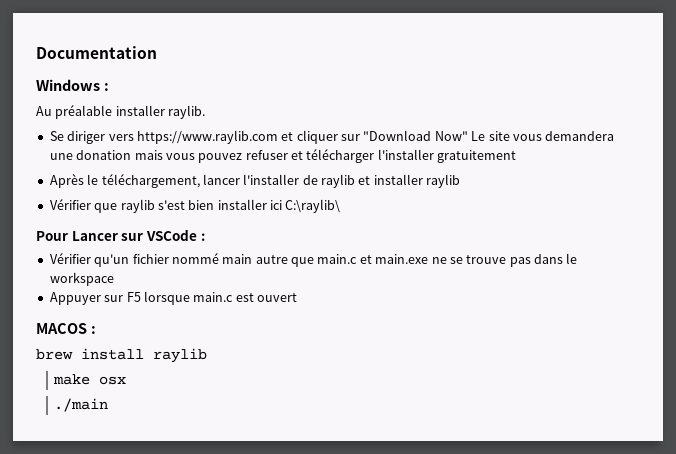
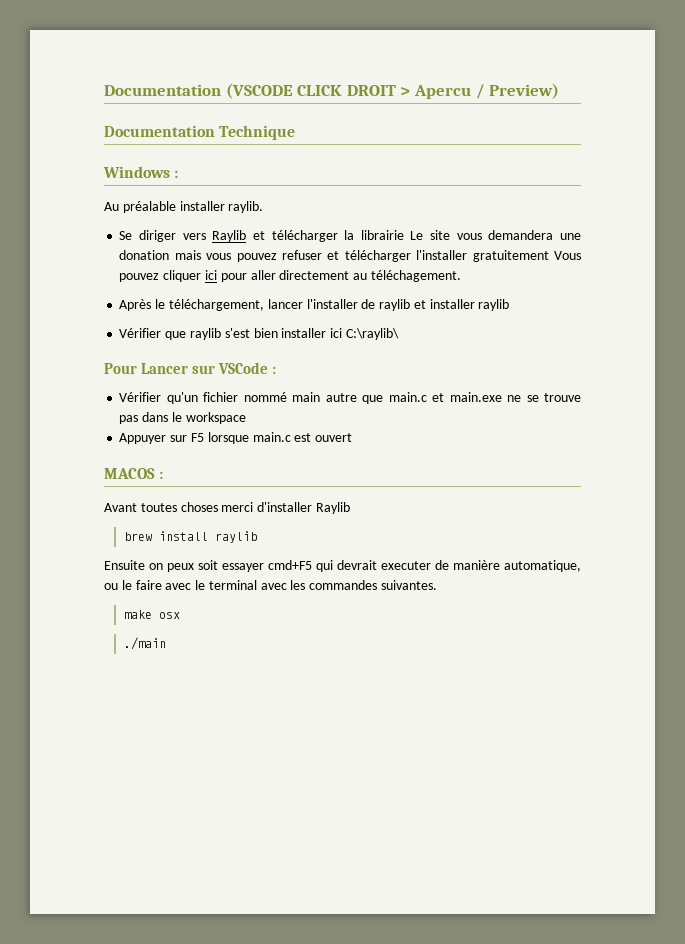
- Documentation
+ Documentation (VSCODE CLICK DROIT > Apercu / Preview)
+ Documentation Technique
- Se diriger vers https://www.raylib.com et cliquer sur "Download Now" Le site vous demandera une donation mais vous pouvez refuser et télécharger l'installer gratuitement
+ Se diriger vers Raylib et télécharger la librairie Le site vous demandera une donation mais vous pouvez refuser et télécharger l'installer gratuitement Vous pouvez cliquer ici pour aller directement au téléchagement.
+ Avant toutes choses merci d'installer Raylib
  brew install raylib
+ Ensuite on peux soit essayer cmd+F5 qui devrait executer de manière automatique, ou le faire avec le terminal avec les commandes suivantes.

